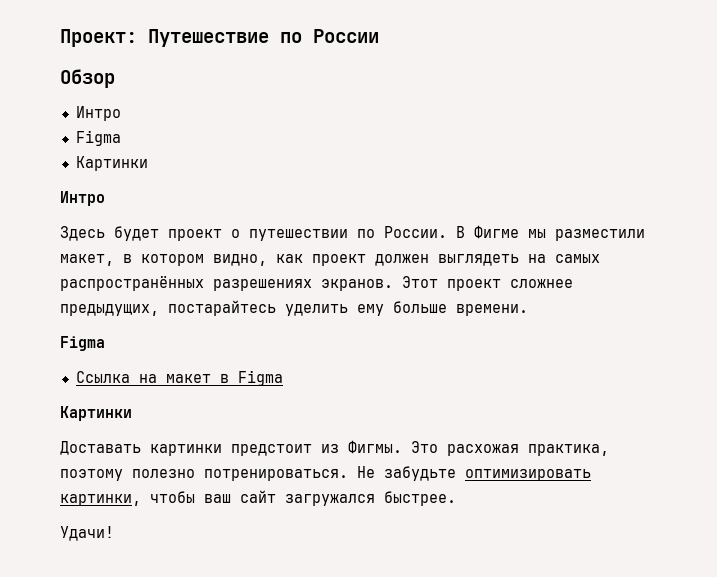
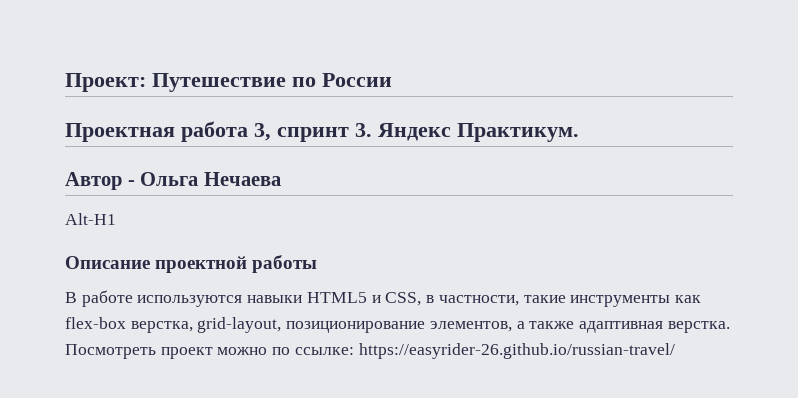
- Обзор
- Интро
- Figma
- Картинки
- Интро
- Здесь будет проект о путешествии по России. В Фигме мы разместили макет, в котором видно, как проект должен выглядеть на самых распространённых разрешениях экранов. Этот проект сложнее предыдущих, постарайтесь уделить ему больше времени.
- Figma
- Ссылка на макет в Figma
- Картинки
- Доставать картинки предстоит из Фигмы. Это расхожая практика, поэтому полезно потренироваться. Не забудьте оптимизировать картинки, чтобы ваш сайт загружался быстрее.
- Удачи!
+ Проектная работа 3, спринт 3. Яндекс Практикум.
+ Автор - Ольга Нечаева
+ Alt-H1
+ Описание проектной работы
+ В работе используются навыки HTML5 и CSS, в частности, такие инструменты как flex-box верстка, grid-layout, позиционирование элементов, а также адаптивная верстка. Посмотреть проект можно по ссылке: https://easyrider-26.github.io/russian-travel/

